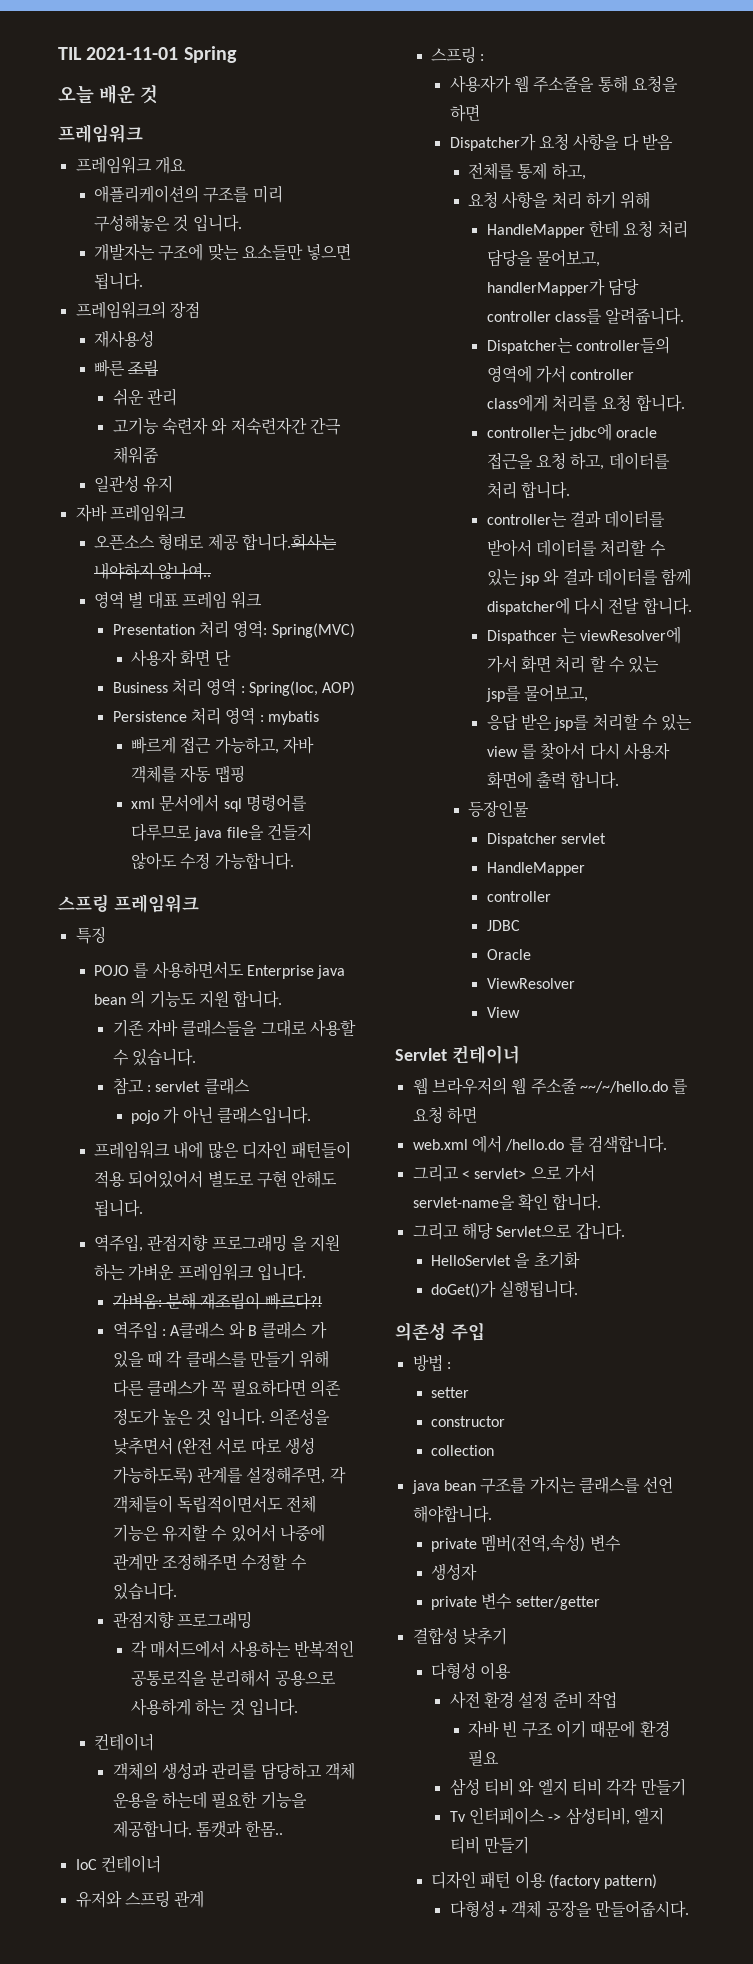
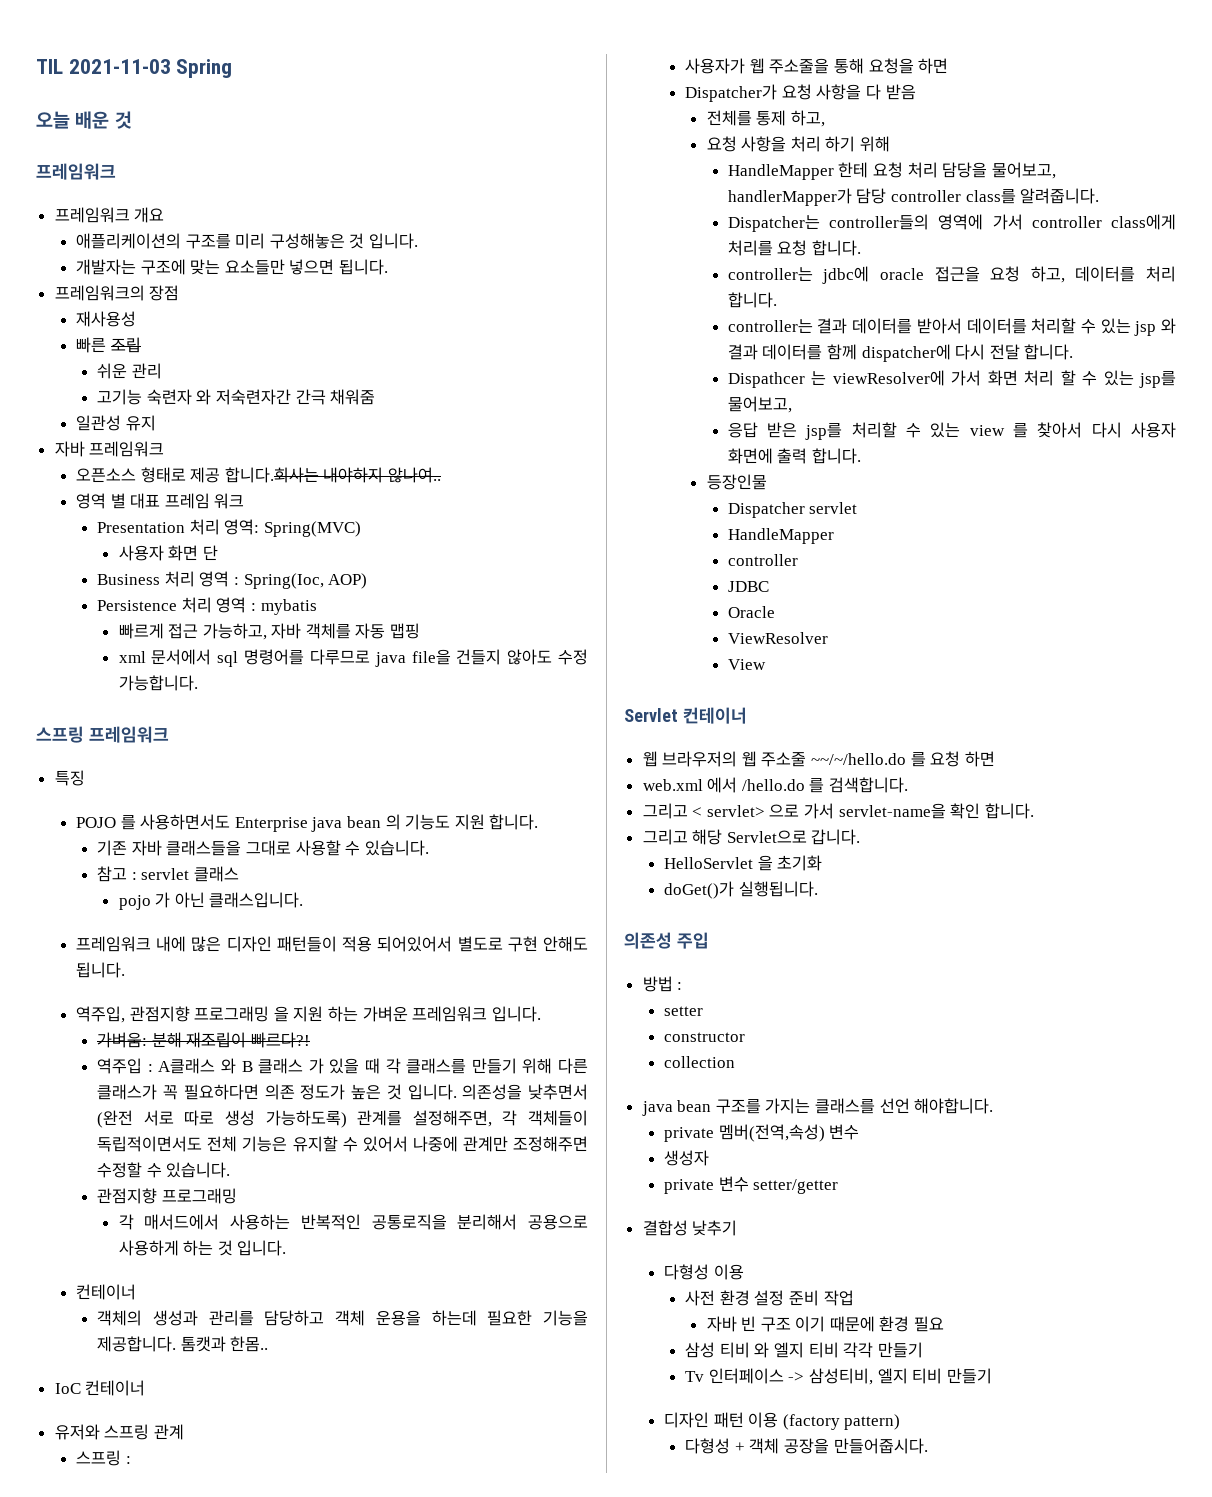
- TIL 2021-11-01 Spring
+ TIL 2021-11-03 Spring

